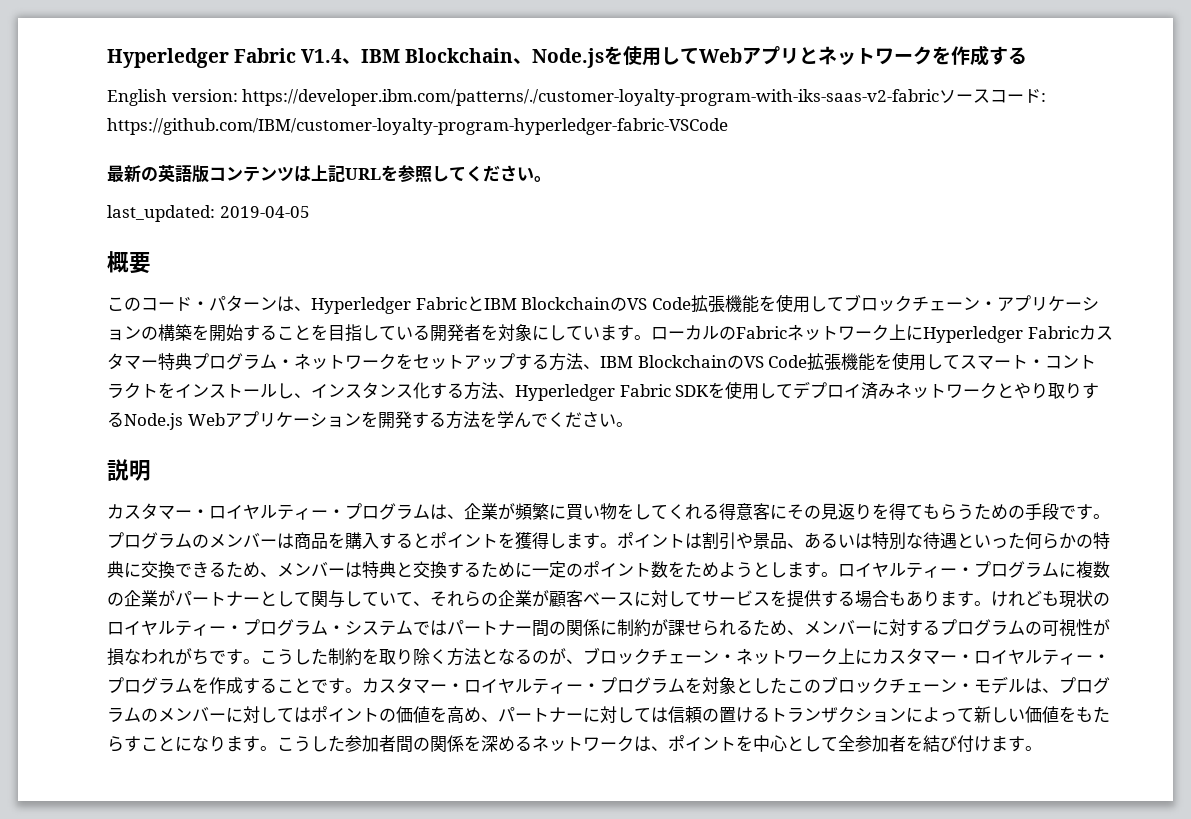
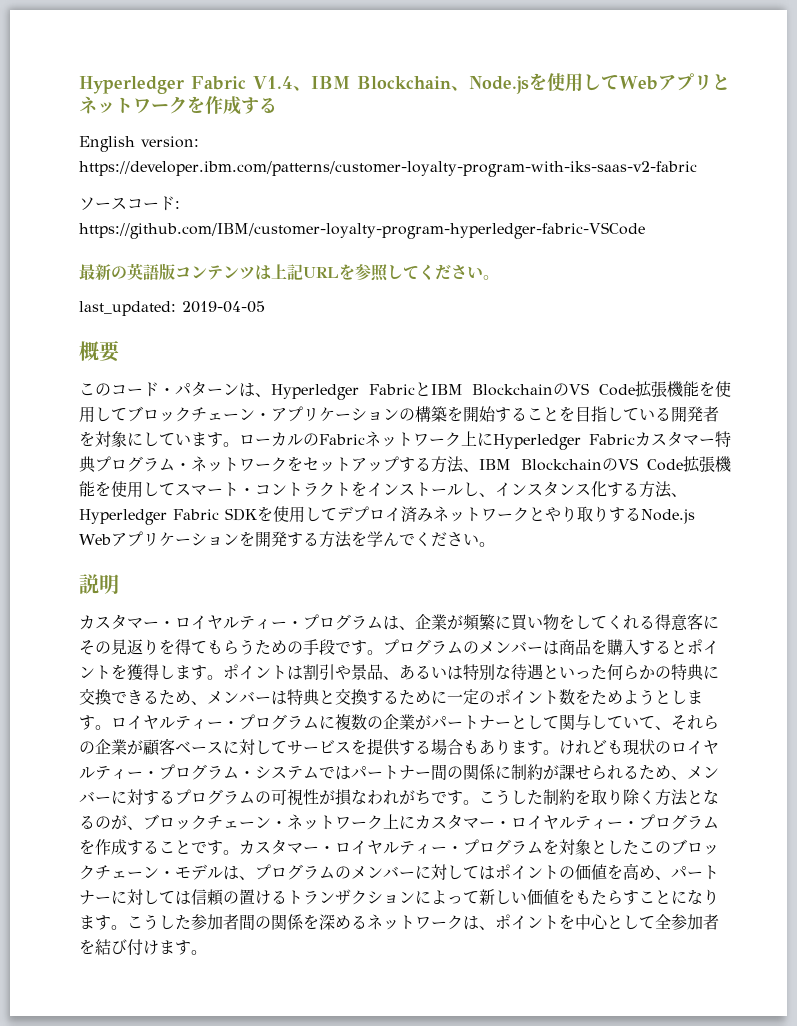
- English version: https://developer.ibm.com/patterns/./customer-loyalty-program-with-iks-saas-v2-fabricソースコード: https://github.com/IBM/customer-loyalty-program-hyperledger-fabric-VSCode
+ English version: https://developer.ibm.com/patterns/customer-loyalty-program-with-iks-saas-v2-fabric
+ ソースコード: https://github.com/IBM/customer-loyalty-program-hyperledger-fabric-VSCode

